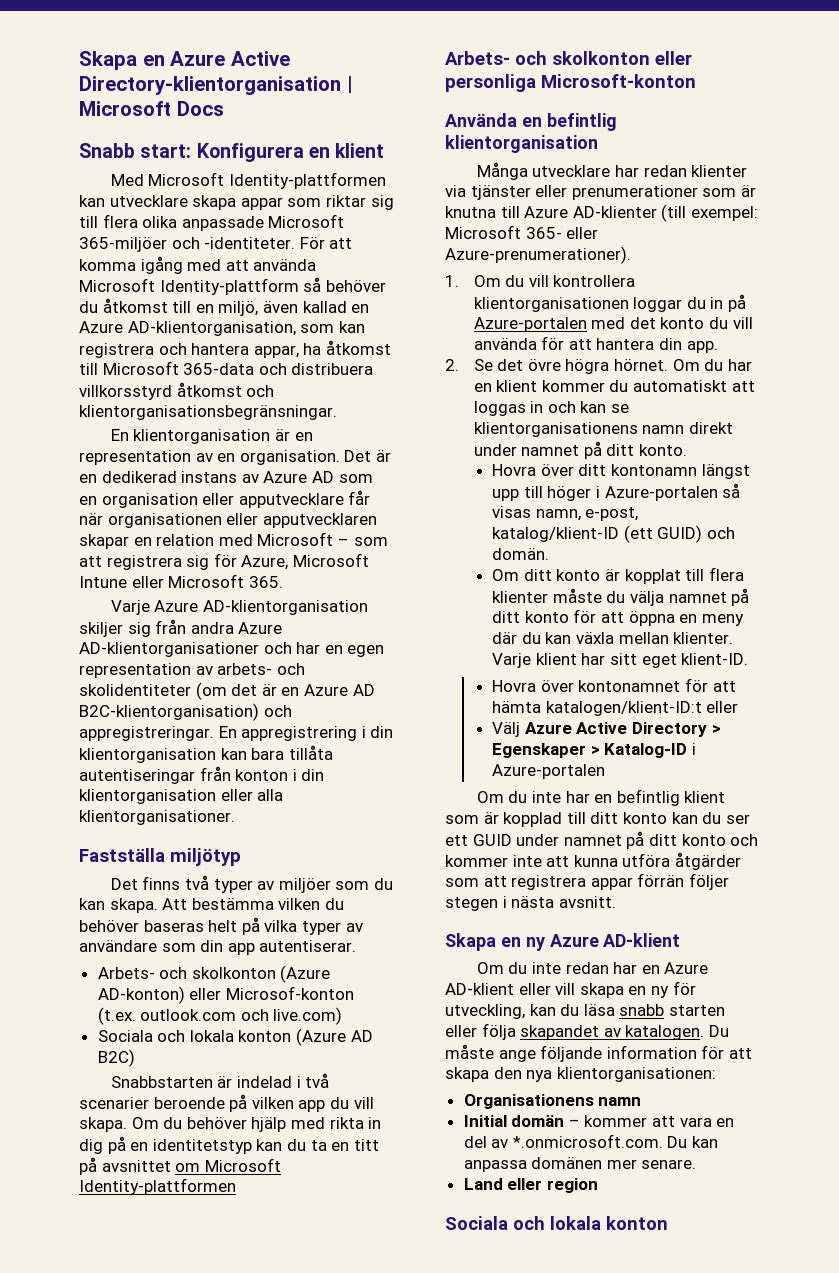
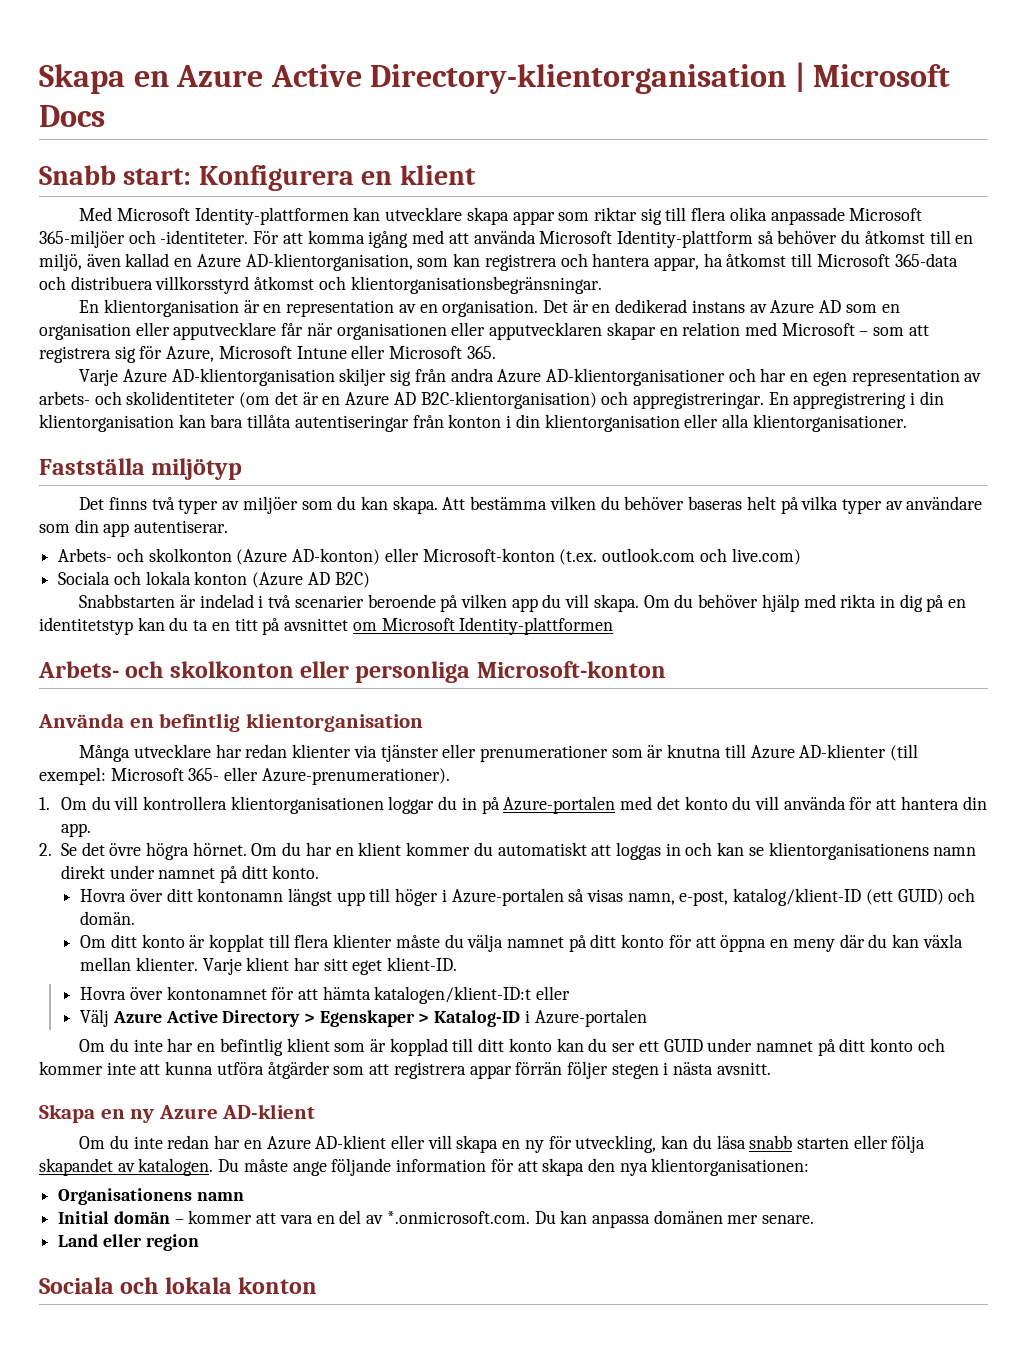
- Arbets- och skolkonton (Azure AD-konton) eller Microsof-konton (t.ex. outlook.com och live.com)
+ Arbets- och skolkonton (Azure AD-konton) eller Microsoft-konton (t.ex. outlook.com och live.com)

